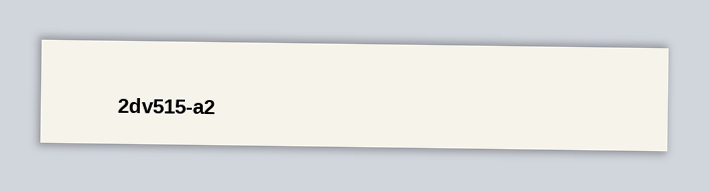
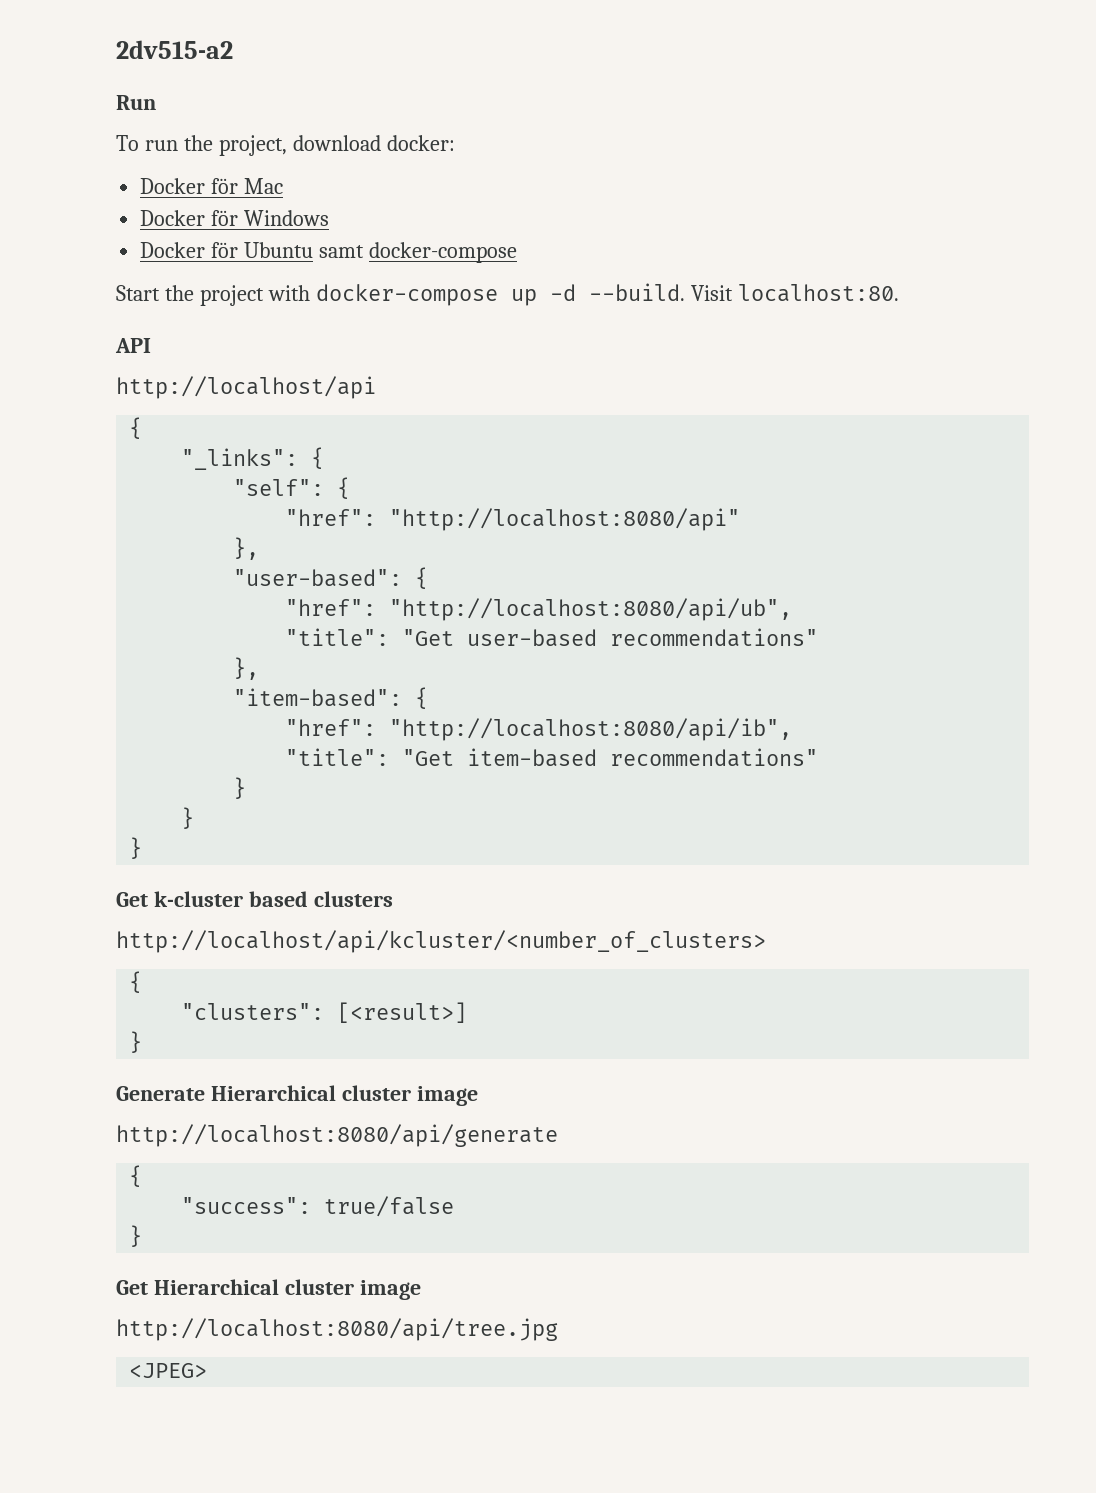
+ Run
+ To run the project, download docker:
+ Docker för Mac
+ Docker för Windows
+ Docker för Ubuntu samt docker-compose
+ Start the project with docker-compose up -d --build. Visit localhost:80.
+ API
+ http://localhost/api
+ {
+ "_links": {
+ "self": {
+ "href": "http://localhost:8080/api"
+ },
+ "user-based": {
+ "href": "http://localhost:8080/api/ub",
+ "title": "Get user-based recommendations"
+ },
+ "item-based": {
+ "href": "http://localhost:8080/api/ib",
+ "title": "Get item-based recommendations"
+ }
+ }
+ }
+ Get k-cluster based clusters
+ http://localhost/api/kcluster/<number_of_clusters>
+ {
+ "clusters": [<result>]
+ }
+ Generate Hierarchical cluster image
+ http://localhost:8080/api/generate
+ {
+ "success": true/false
+ }
+ Get Hierarchical cluster image
+ http://localhost:8080/api/tree.jpg
+ <JPEG>

